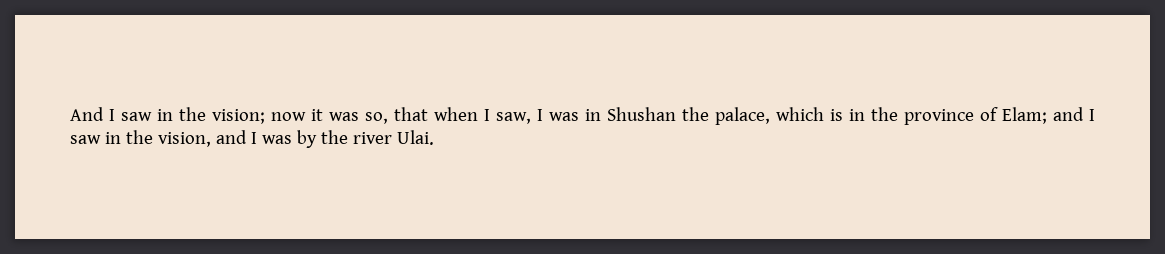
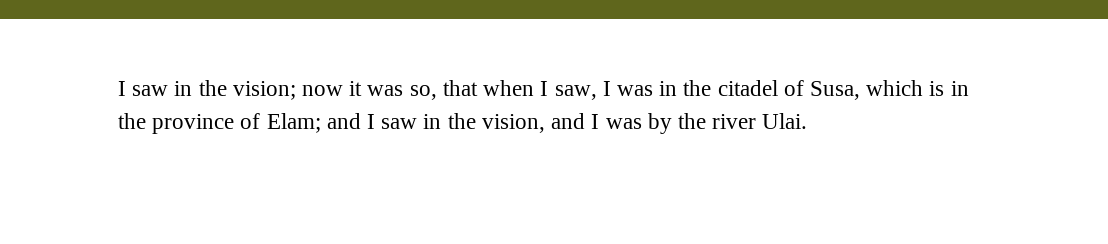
- And I saw in the vision; now it was so, that when I saw, I was in Shushan the palace, which is in the province of Elam; and I saw in the vision, and I was by the river Ulai.
+ I saw in the vision; now it was so, that when I saw, I was in the citadel of Susa, which is in the province of Elam; and I saw in the vision, and I was by the river Ulai.

